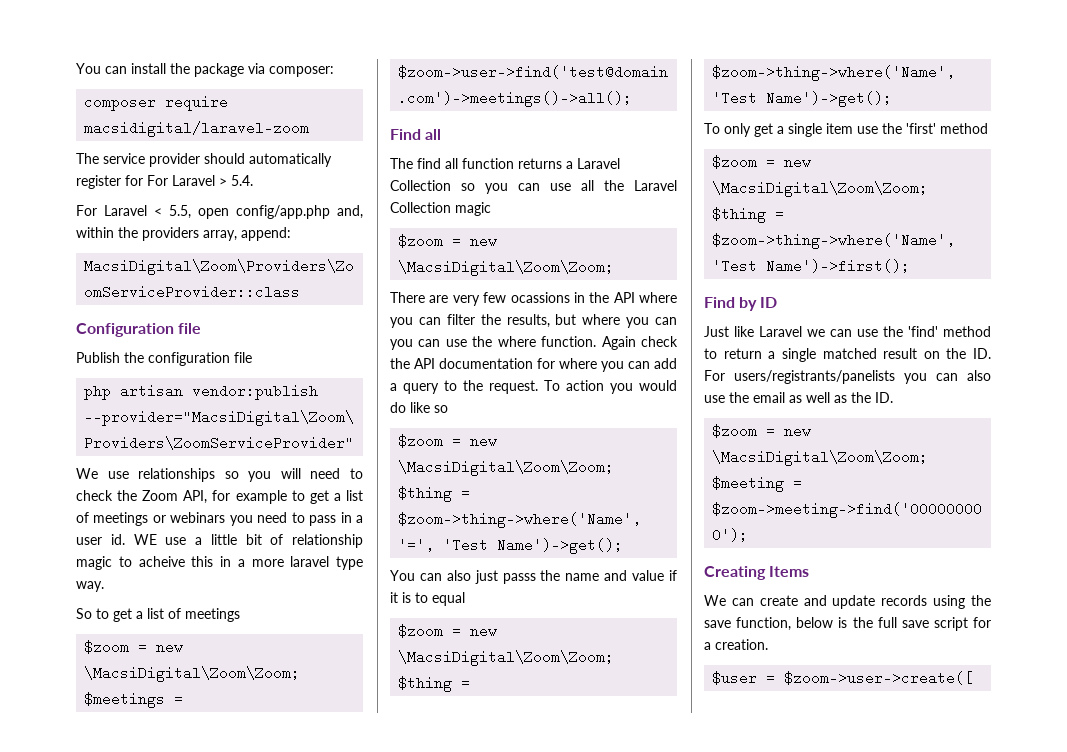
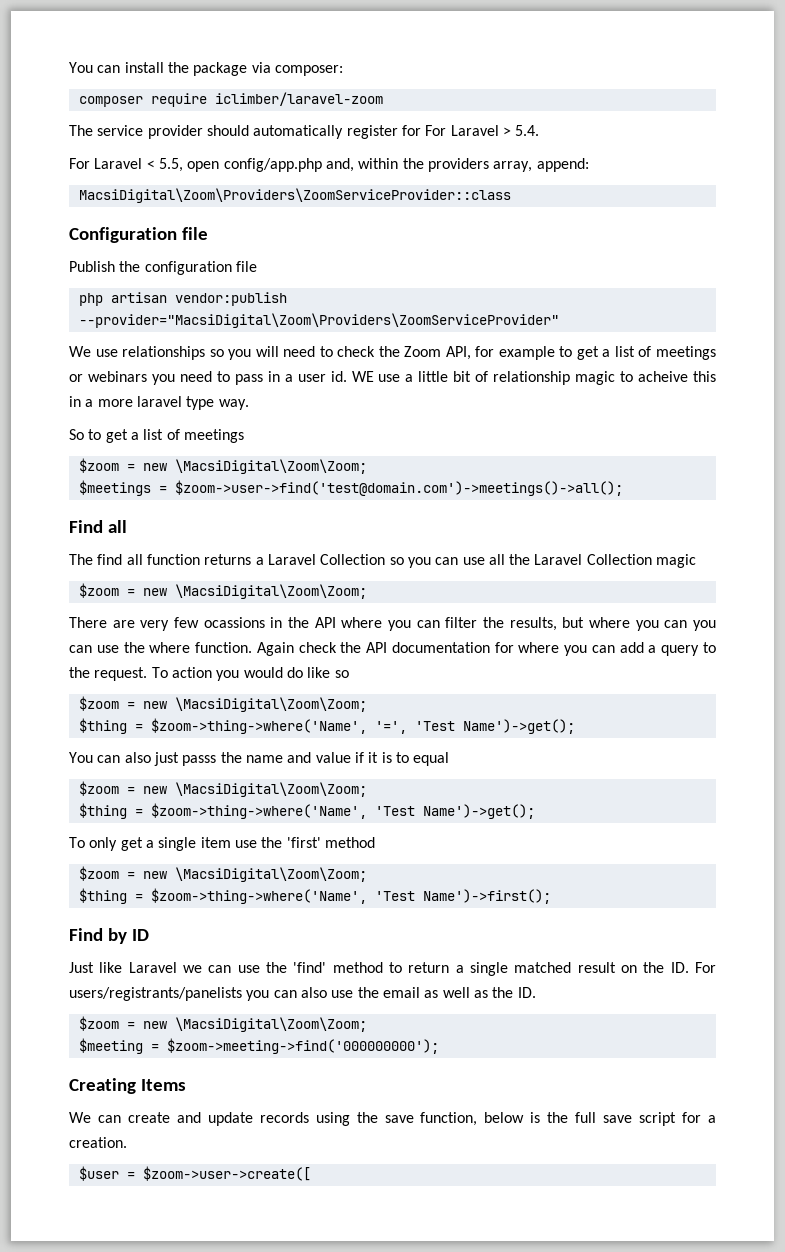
- composer require macsidigital/laravel-zoom
+ composer require iclimber/laravel-zoom

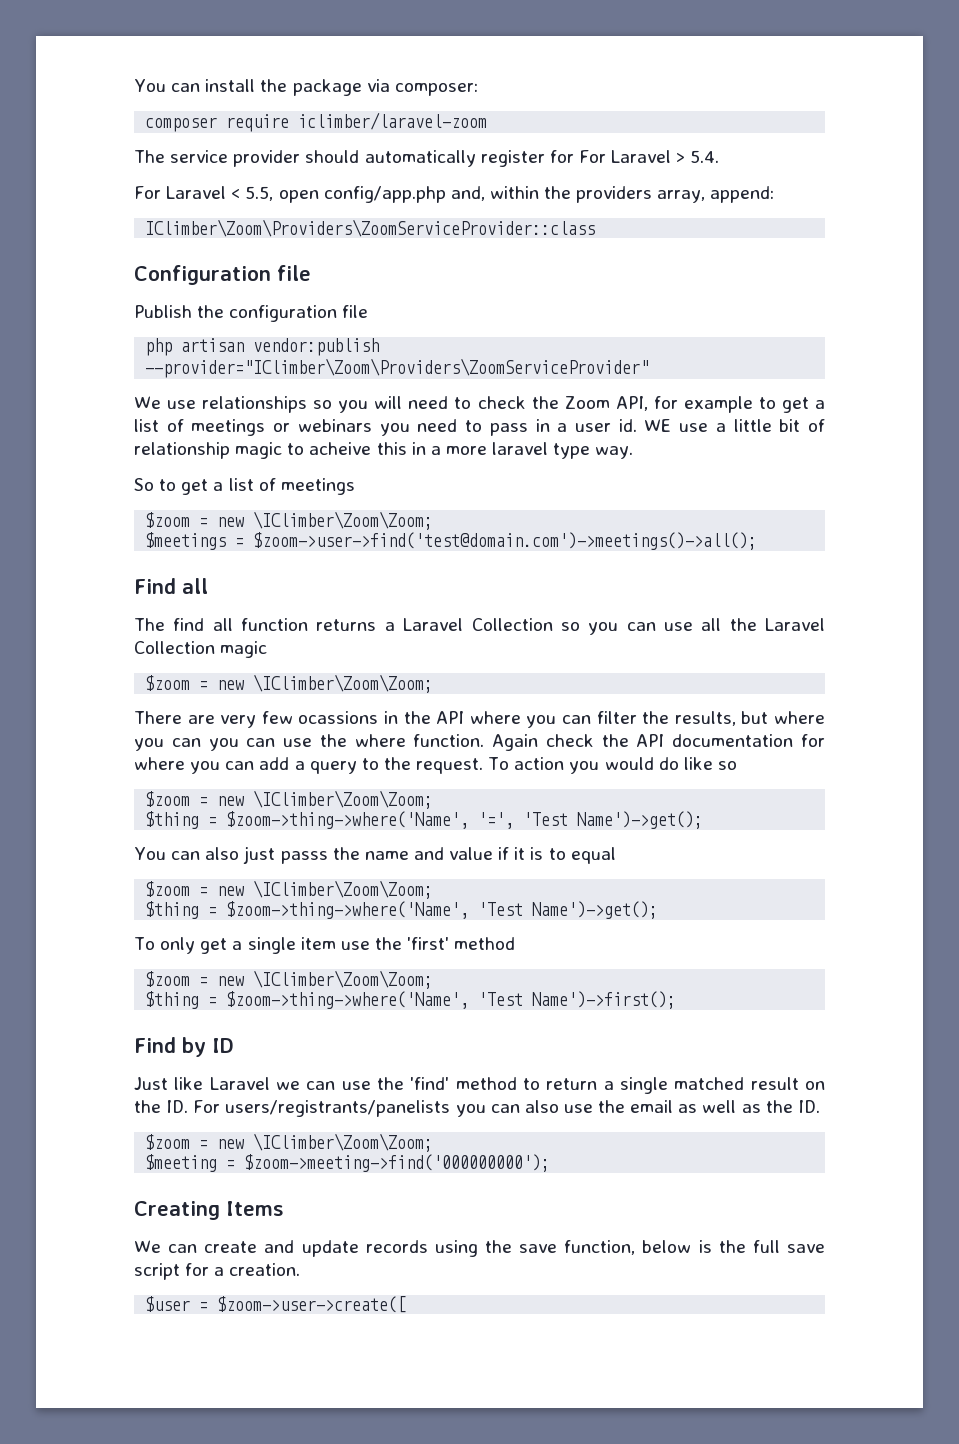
- MacsiDigital\Zoom\Providers\ZoomServiceProvider::class
+ IClimber\Zoom\Providers\ZoomServiceProvider::class
- php artisan vendor:publish --provider="MacsiDigital\Zoom\Providers\ZoomServiceProvider"
+ php artisan vendor:publish --provider="IClimber\Zoom\Providers\ZoomServiceProvider"
  So to get a list of meetings
- $zoom = new \MacsiDigital\Zoom\Zoom;
+ $zoom = new \IClimber\Zoom\Zoom;
  The find all function returns a Laravel Collection so you can use all the Laravel Collection magic
- $zoom = new \MacsiDigital\Zoom\Zoom;
+ $zoom = new \IClimber\Zoom\Zoom;
  To action you would do like so
- $zoom = new \MacsiDigital\Zoom\Zoom;
+ $zoom = new \IClimber\Zoom\Zoom;
  You can also just passs the name and value if it is to equal
- $zoom = new \MacsiDigital\Zoom\Zoom;
+ $zoom = new \IClimber\Zoom\Zoom;
  To only get a single item use the 'first' method
- $zoom = new \MacsiDigital\Zoom\Zoom;
+ $zoom = new \IClimber\Zoom\Zoom;
  Just like Laravel we can use the 'find' method to return a single matched result on the ID. For users/registrants/panelists you can also use the email as well as the ID.
- $zoom = new \MacsiDigital\Zoom\Zoom;
+ $zoom = new \IClimber\Zoom\Zoom;

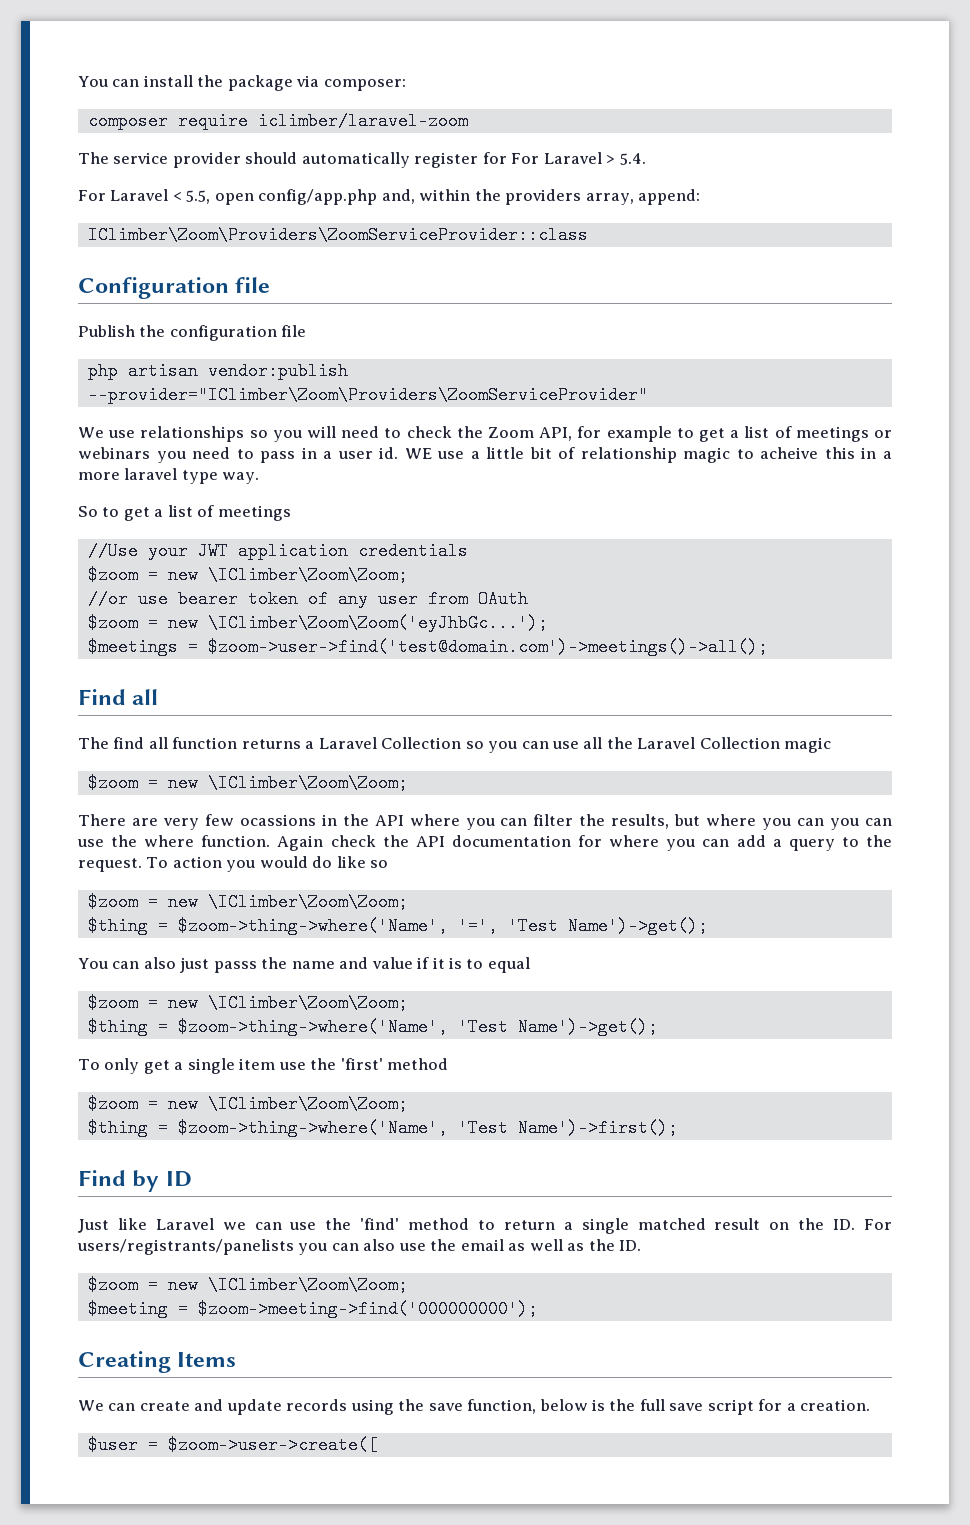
  So to get a list of meetings
+ //Use your JWT application credentials
  $zoom = new \IClimber\Zoom\Zoom;
+ //or use bearer token of any user from OAuth
+ $zoom = new \IClimber\Zoom\Zoom('eyJhbGc...');

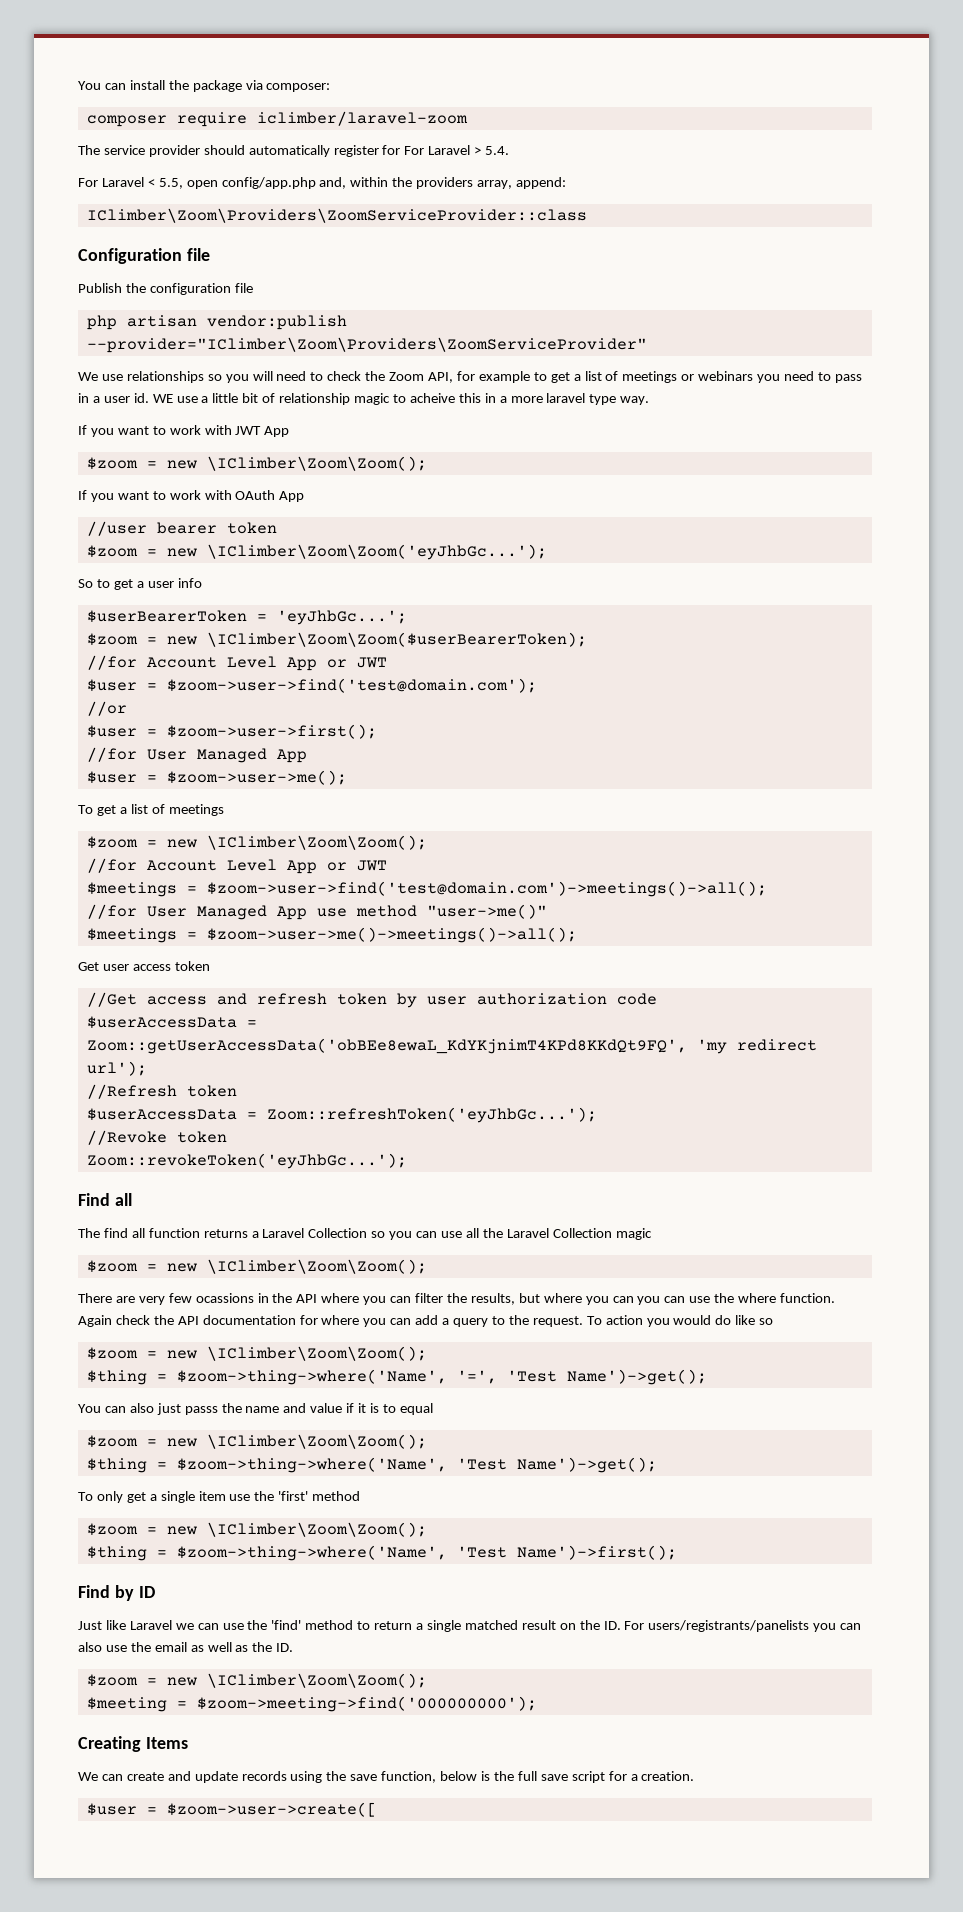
- So to get a list of meetings
- //Use your JWT application credentials
- $zoom = new \IClimber\Zoom\Zoom;
- //or use bearer token of any user from OAuth
+ If you want to work with JWT App
+ $zoom = new \IClimber\Zoom\Zoom();
+ If you want to work with OAuth App
+ //user bearer token
  $zoom = new \IClimber\Zoom\Zoom('eyJhbGc...');
+ So to get a user info
+ $userBearerToken = 'eyJhbGc...';
+ $zoom = new \IClimber\Zoom\Zoom($userBearerToken);
+ //for Account Level App or JWT
+ $user = $zoom->user->find('test@domain.com');
+ //or
+ $user = $zoom->user->first();
+ //for User Managed App
+ $user = $zoom->user->me();
+ To get a list of meetings
+ $zoom = new \IClimber\Zoom\Zoom();
+ //for Account Level App or JWT
  $meetings = $zoom->user->find('test@domain.com')->meetings()->all();
+ //for User Managed App use method "user->me()"
+ $meetings = $zoom->user->me()->meetings()->all();
+ Get user access token
+ //Get access and refresh token by user authorization code
+ $userAccessData = Zoom::getUserAccessData('obBEe8ewaL_KdYKjnimT4KPd8KKdQt9FQ', 'my redirect url');
+ //Refresh token
+ $userAccessData = Zoom::refreshToken('eyJhbGc...');
+ //Revoke token
+ Zoom::revokeToken('eyJhbGc...');
  The find all function returns a Laravel Collection so you can use all the Laravel Collection magic
- $zoom = new \IClimber\Zoom\Zoom;
+ $zoom = new \IClimber\Zoom\Zoom();
  To action you would do like so
- $zoom = new \IClimber\Zoom\Zoom;
+ $zoom = new \IClimber\Zoom\Zoom();
  You can also just passs the name and value if it is to equal
- $zoom = new \IClimber\Zoom\Zoom;
+ $zoom = new \IClimber\Zoom\Zoom();
  To only get a single item use the 'first' method
- $zoom = new \IClimber\Zoom\Zoom;
+ $zoom = new \IClimber\Zoom\Zoom();
  Just like Laravel we can use the 'find' method to return a single matched result on the ID. For users/registrants/panelists you can also use the email as well as the ID.
- $zoom = new \IClimber\Zoom\Zoom;
+ $zoom = new \IClimber\Zoom\Zoom();

